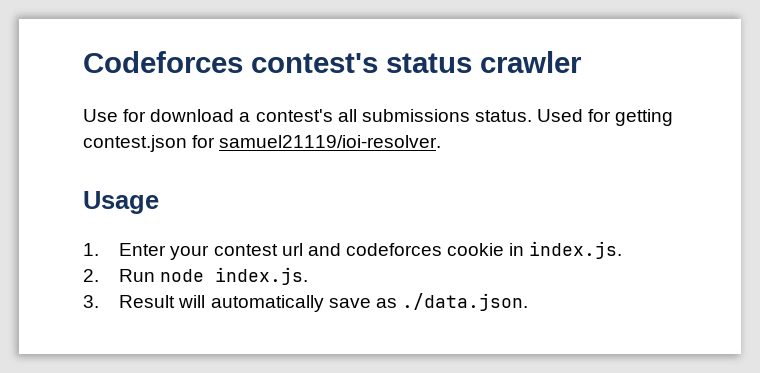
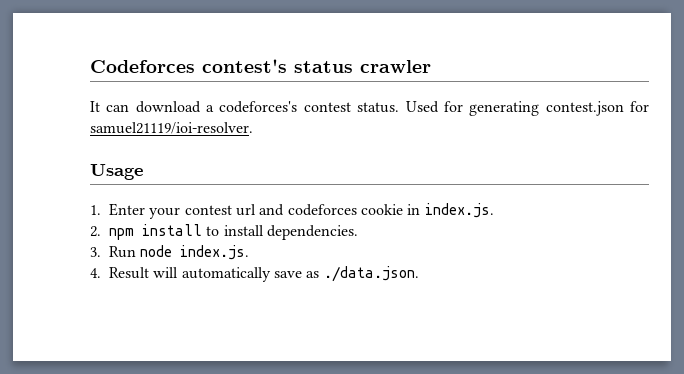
- Use for download a contest's all submissions status.
+ It can download a codeforces's contest status.
- Used for getting contest.json for samuel21119/ioi-resolver.
+ Used for generating contest.json for samuel21119/ioi-resolver.
- 2. Run node index.js.
+ 2. npm install to install dependencies.
+ 3. Run node index.js.
- 3. Result will automatically save as ./data.json.
+ 4. Result will automatically save as ./data.json.

